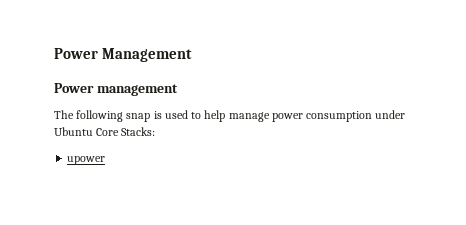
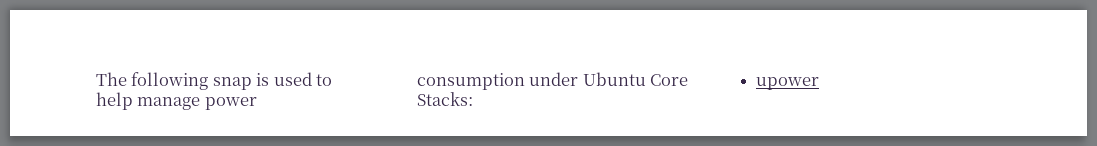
- Power Management
- Power management

